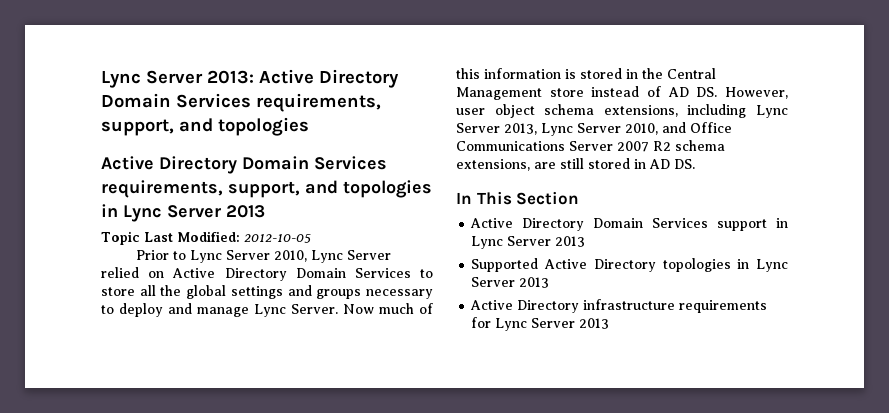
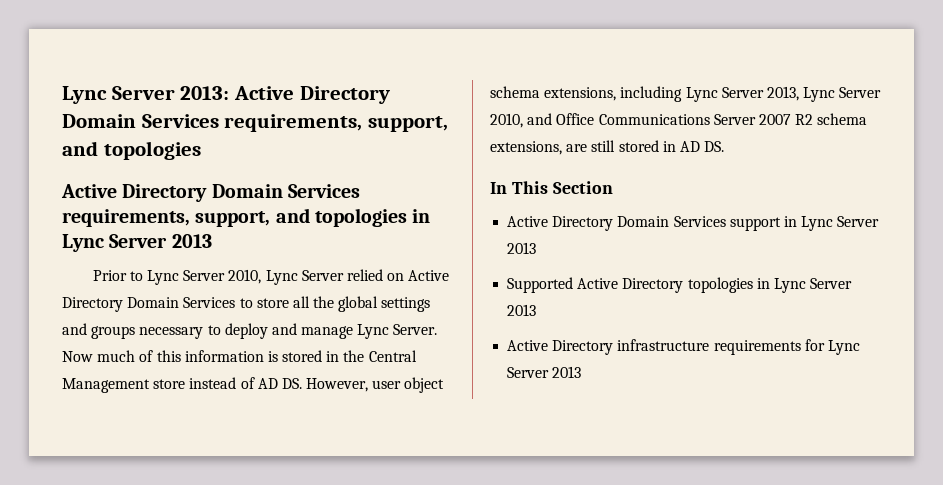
- Topic Last Modified: 2012-10-05

